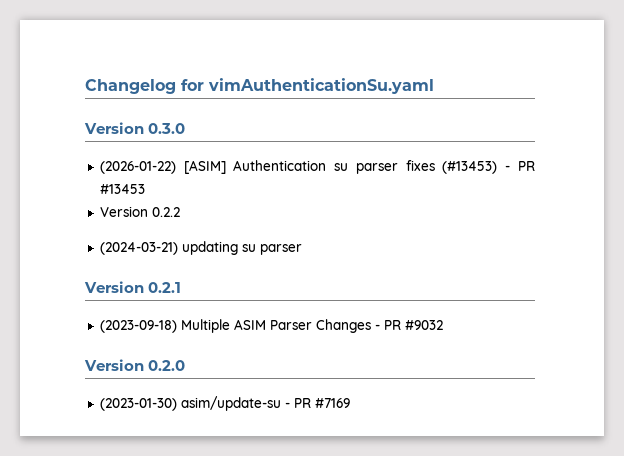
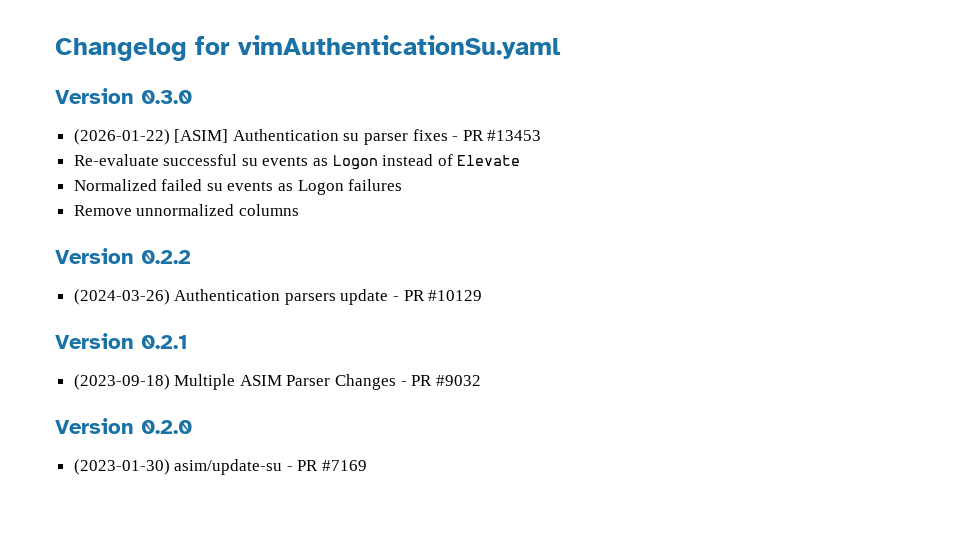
- (2026-01-22) [ASIM] Authentication su parser fixes (#13453) - PR #13453
+ (2026-01-22) [ASIM] Authentication su parser fixes - PR #13453
+ Re-evaluate successful su events as Logon instead of Elevate
+ Normalized failed su events as Logon failures
+ Remove unnormalized columns
  Version 0.2.2
- (2024-03-21) updating su parser
+ (2024-03-26) Authentication parsers update - PR #10129

